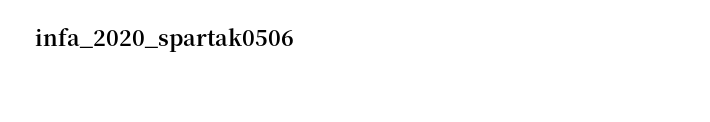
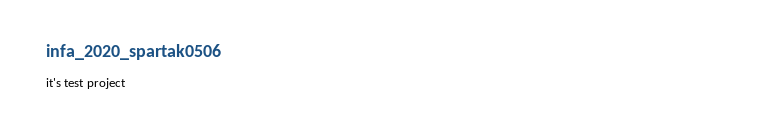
+ it's test project

